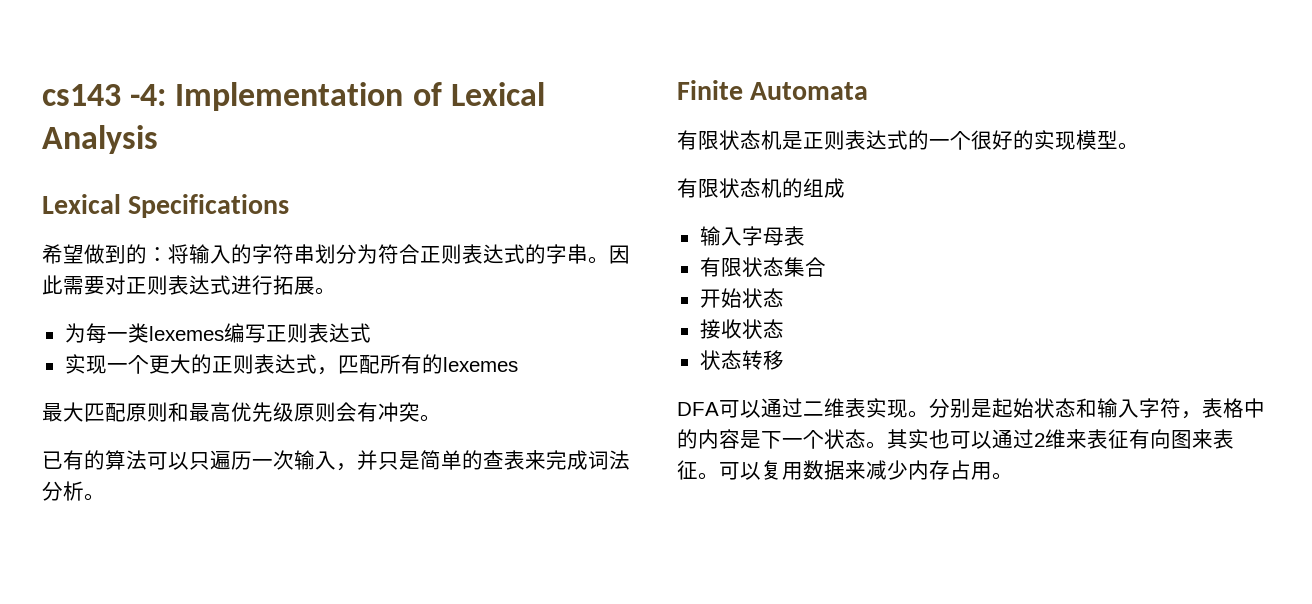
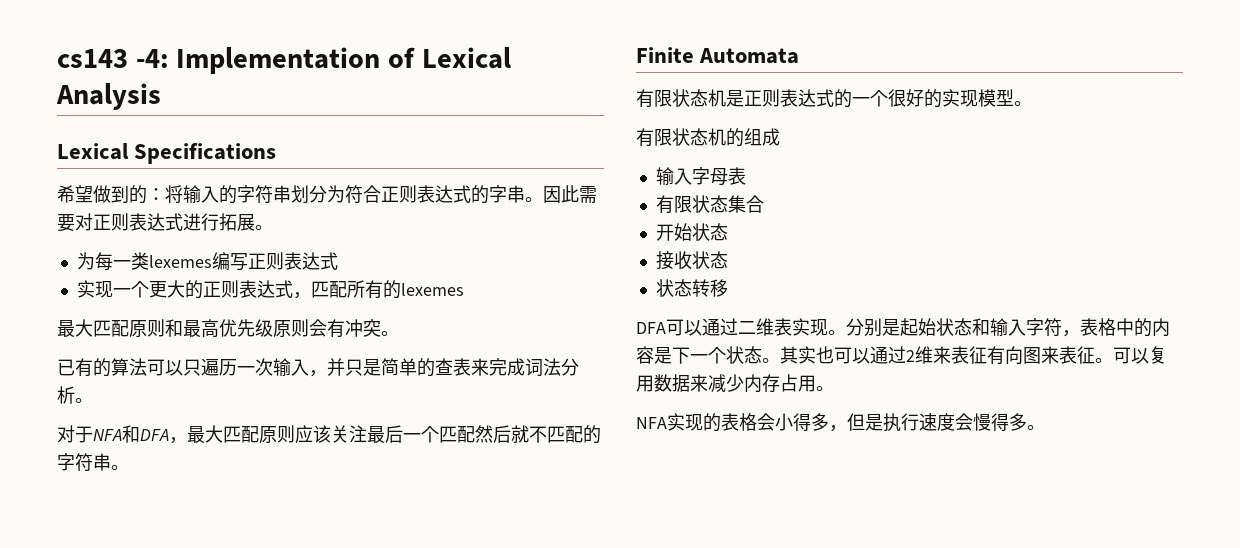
+ 对于NFA和DFA，最大匹配原则应该关注最后一个匹配然后就不匹配的字符串。
+ NFA实现的表格会小得多，但是执行速度会慢得多。

